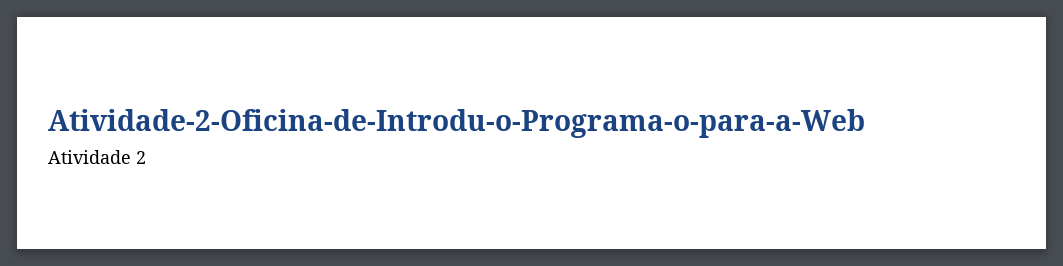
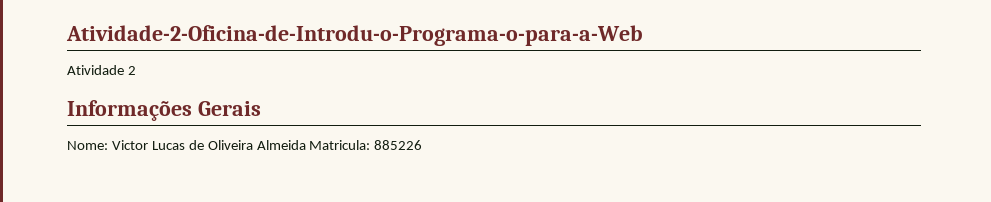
+ Informações Gerais
+ Nome: Victor Lucas de Oliveira Almeida Matricula: 885226

